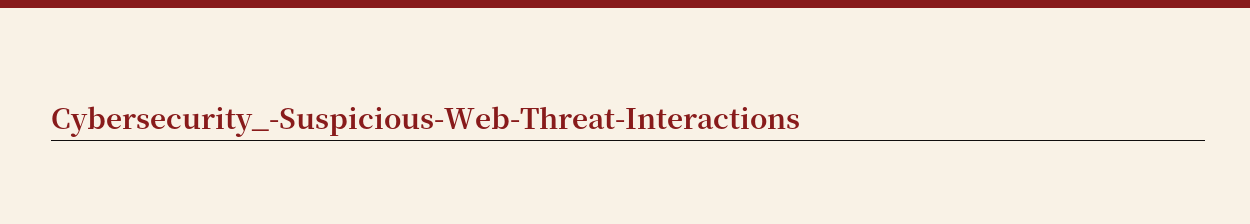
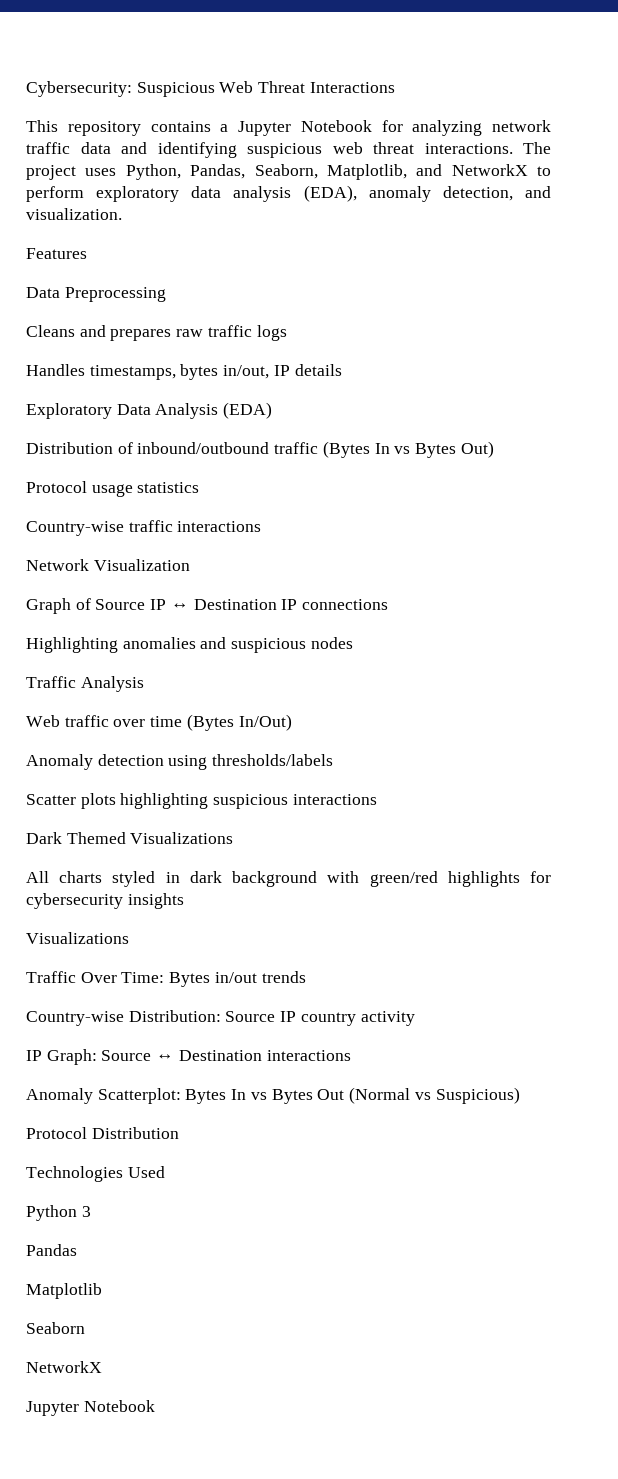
- Cybersecurity_-Suspicious-Web-Threat-Interactions
+ Cybersecurity: Suspicious Web Threat Interactions
+ This repository contains a Jupyter Notebook for analyzing network traffic data and identifying suspicious web threat interactions. The project uses Python, Pandas, Seaborn, Matplotlib, and NetworkX to perform exploratory data analysis (EDA), anomaly detection, and visualization.
+ Features
+ Data Preprocessing
+ Cleans and prepares raw traffic logs
+ Handles timestamps, bytes in/out, IP details
+ Exploratory Data Analysis (EDA)
+ Distribution of inbound/outbound traffic (Bytes In vs Bytes Out)
+ Protocol usage statistics
+ Country-wise traffic interactions
+ Network Visualization
+ Graph of Source IP ↔ Destination IP connections
+ Highlighting anomalies and suspicious nodes
+ Traffic Analysis
+ Web traffic over time (Bytes In/Out)
+ Anomaly detection using thresholds/labels
+ Scatter plots highlighting suspicious interactions
+ Dark Themed Visualizations
+ All charts styled in dark background with green/red highlights for cybersecurity insights
+ Visualizations
+ Traffic Over Time: Bytes in/out trends
+ Country-wise Distribution: Source IP country activity
+ IP Graph: Source ↔ Destination interactions
+ Anomaly Scatterplot: Bytes In vs Bytes Out (Normal vs Suspicious)
+ Protocol Distribution
+ Technologies Used
+ Python 3
+ Pandas
+ Matplotlib
+ Seaborn
+ NetworkX
+ Jupyter Notebook

